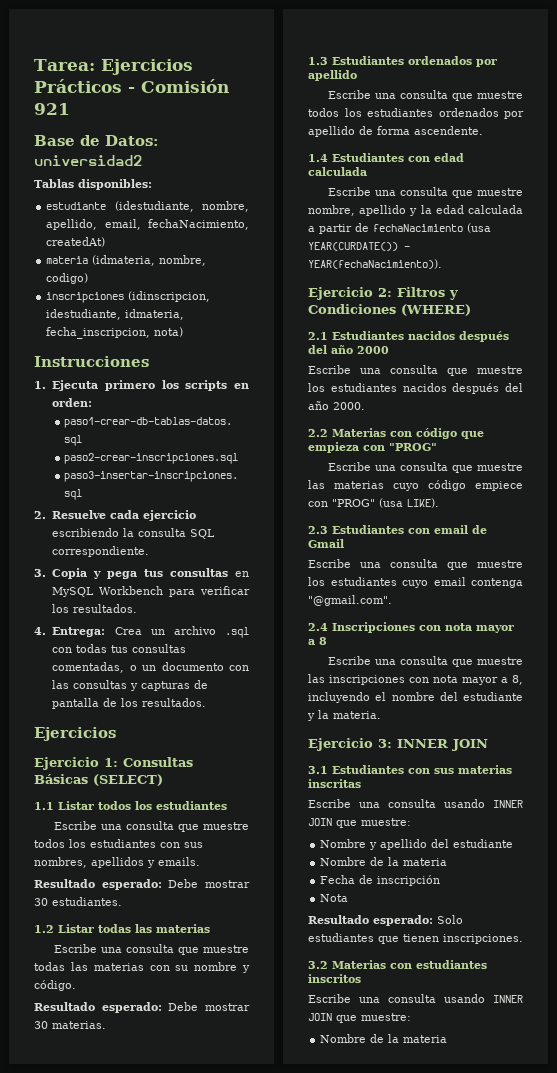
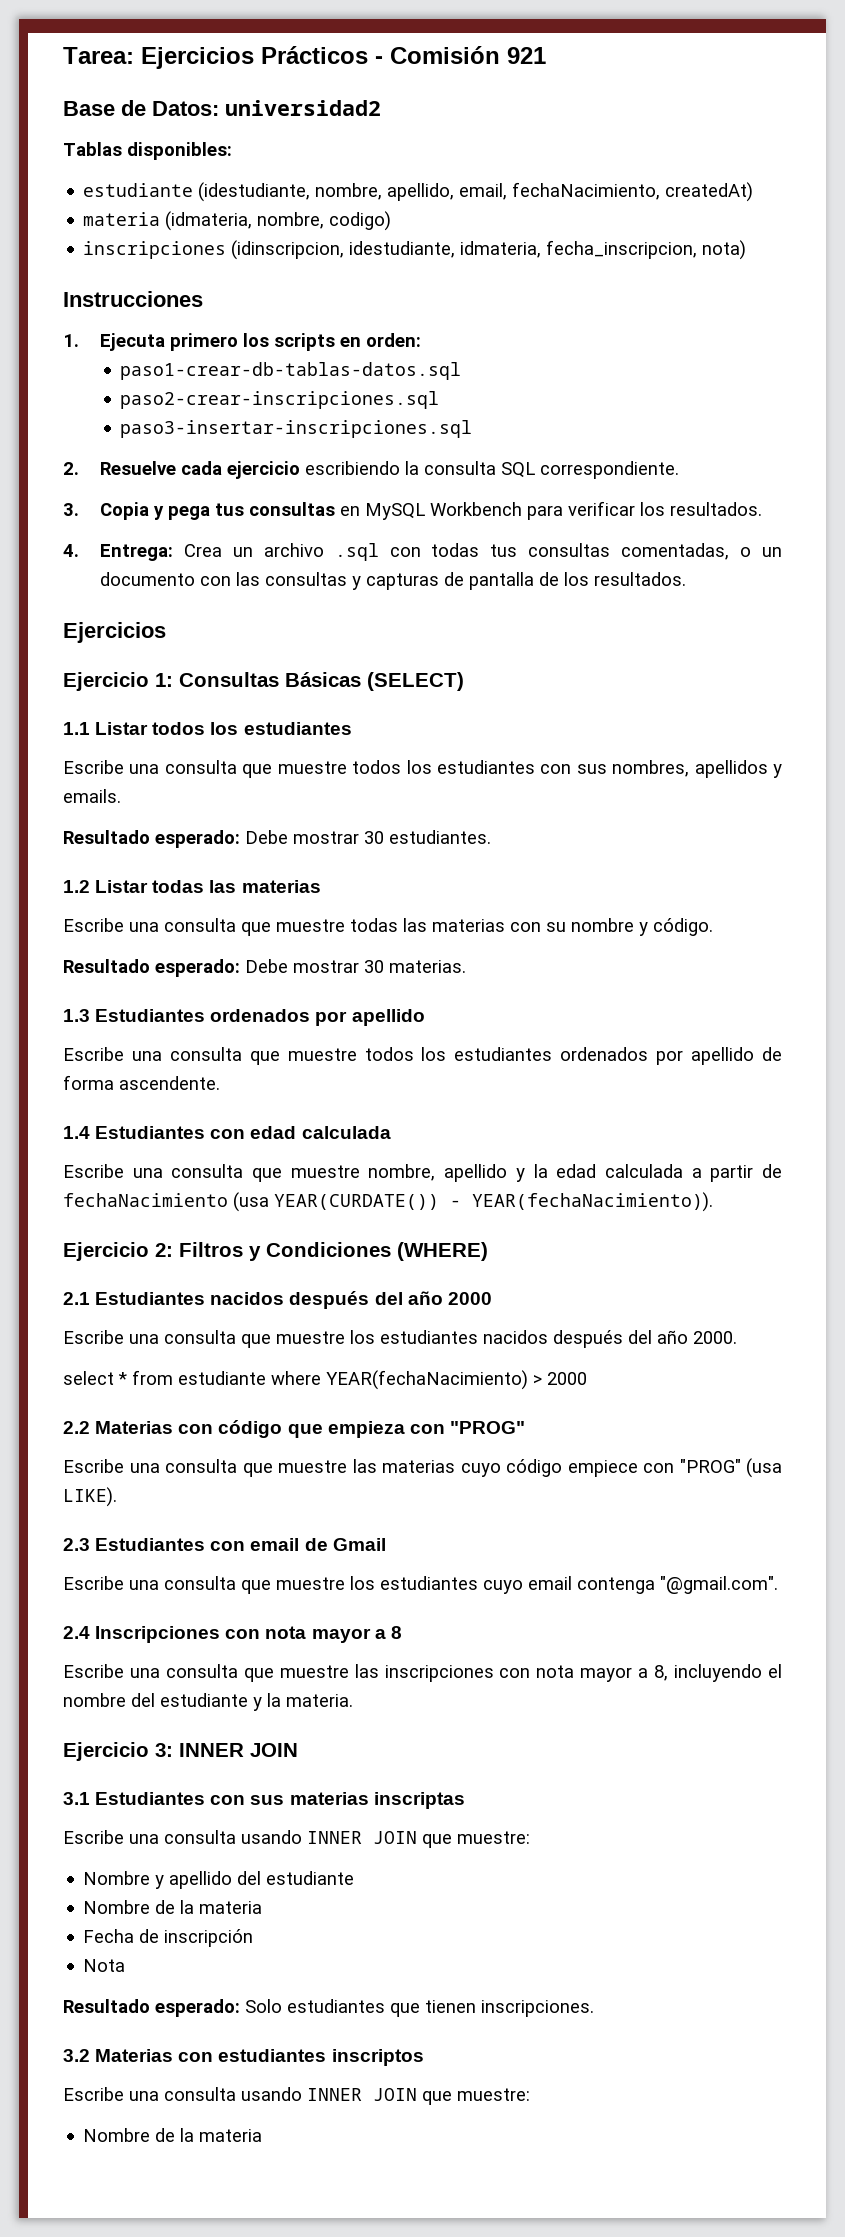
+ select * from estudiante where YEAR(fechaNacimiento) > 2000
- 3.1 Estudiantes con sus materias inscritas
+ 3.1 Estudiantes con sus materias inscriptas
- 3.2 Materias con estudiantes inscritos
+ 3.2 Materias con estudiantes inscriptos

